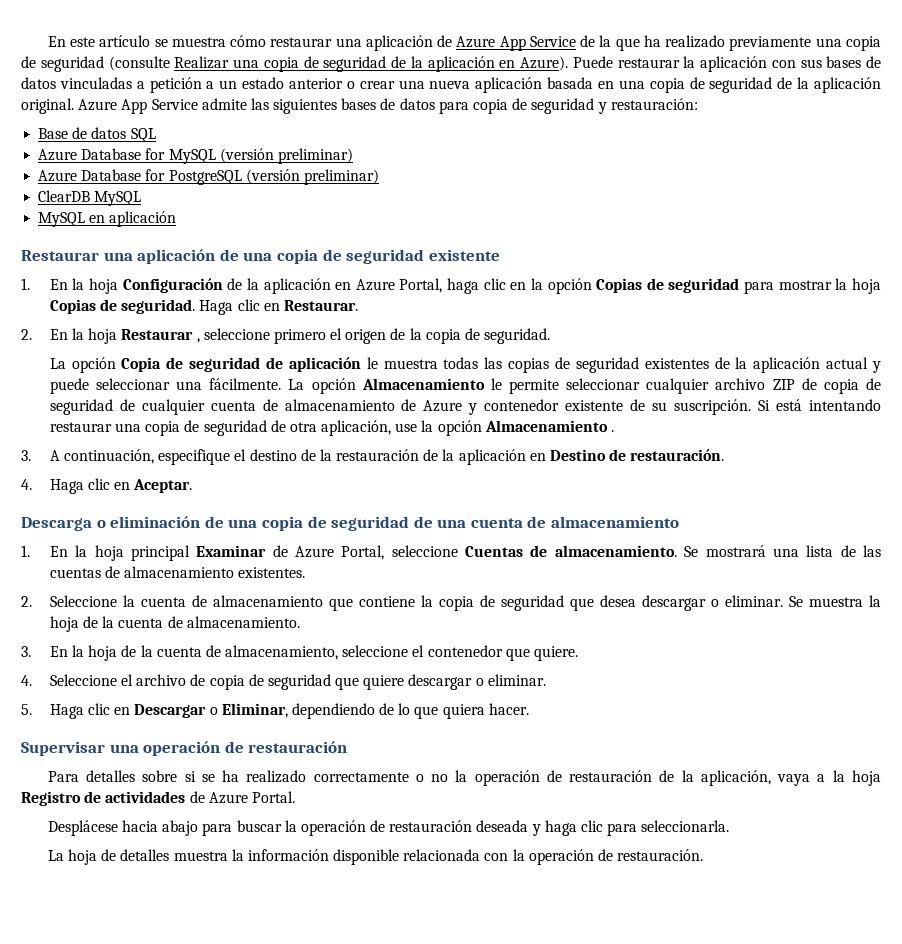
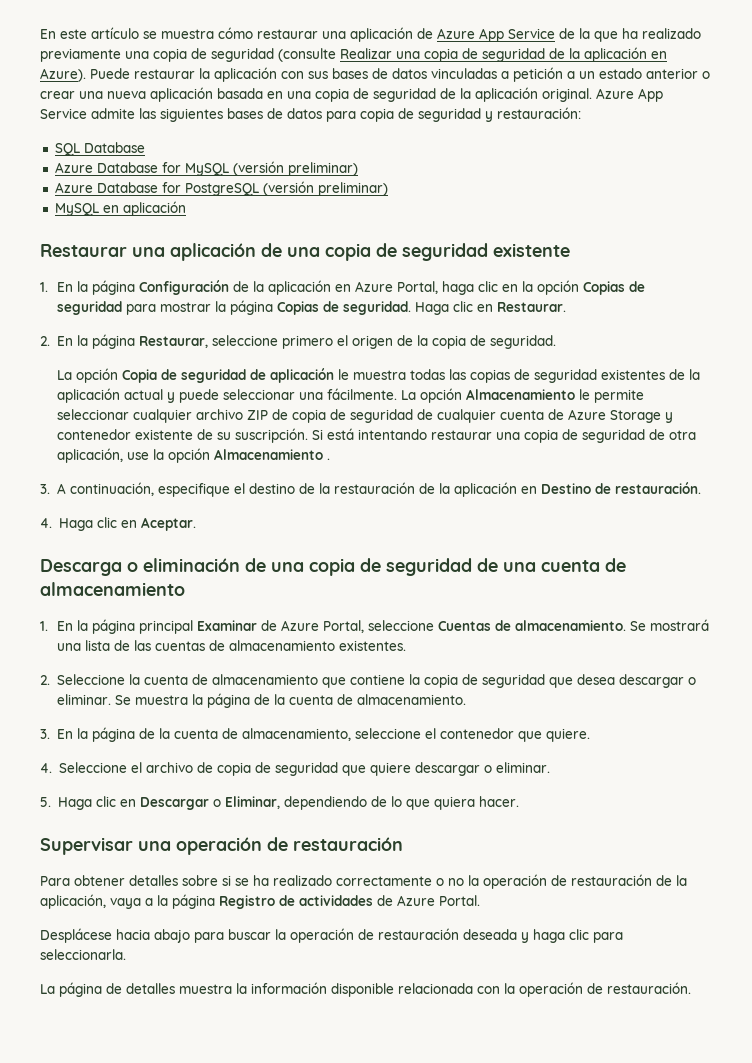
- Base de datos SQL
+ SQL Database
- ClearDB MySQL
- 1. En la hoja Configuración de la aplicación en Azure Portal, haga clic en la opción Copias de seguridad para mostrar la hoja Copias de seguridad.
+ 1. En la página Configuración de la aplicación en Azure Portal, haga clic en la opción Copias de seguridad para mostrar la página Copias de seguridad.
- 2. En la hoja Restaurar , seleccione primero el origen de la copia de seguridad.
+ 2. En la página Restaurar, seleccione primero el origen de la copia de seguridad.
- La opción Almacenamiento le permite seleccionar cualquier archivo ZIP de copia de seguridad de cualquier cuenta de almacenamiento de Azure y contenedor existente de su suscripción.
+ La opción Almacenamiento le permite seleccionar cualquier archivo ZIP de copia de seguridad de cualquier cuenta de Azure Storage y contenedor existente de su suscripción.
- 1. En la hoja principal Examinar de Azure Portal, seleccione Cuentas de almacenamiento.
+ 1. En la página principal Examinar de Azure Portal, seleccione Cuentas de almacenamiento.
- Se muestra la hoja de la cuenta de almacenamiento.
+ Se muestra la página de la cuenta de almacenamiento.
- 3. En la hoja de la cuenta de almacenamiento, seleccione el contenedor que quiere.
+ 3. En la página de la cuenta de almacenamiento, seleccione el contenedor que quiere.
- Para detalles sobre si se ha realizado correctamente o no la operación de restauración de la aplicación, vaya a la hoja Registro de actividades de Azure Portal.
+ Para obtener detalles sobre si se ha realizado correctamente o no la operación de restauración de la aplicación, vaya a la página Registro de actividades de Azure Portal.
- La hoja de detalles muestra la información disponible relacionada con la operación de restauración.
+ La página de detalles muestra la información disponible relacionada con la operación de restauración.

